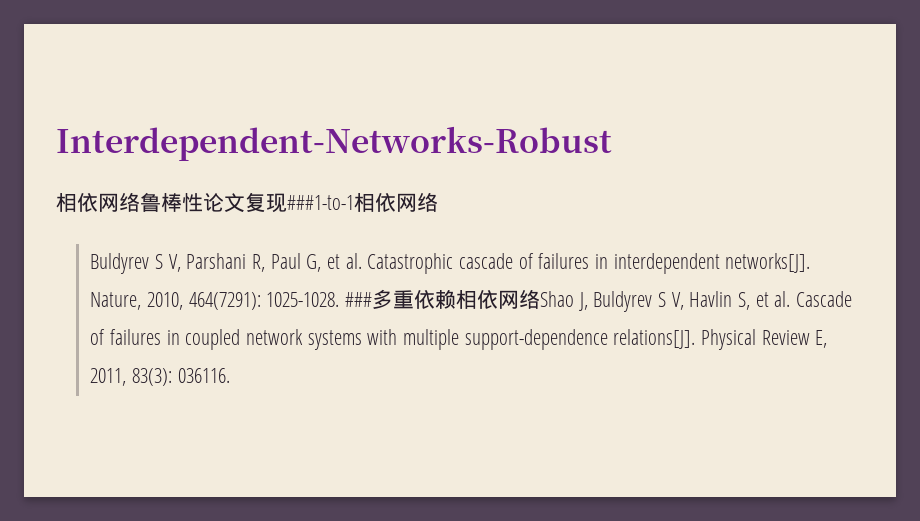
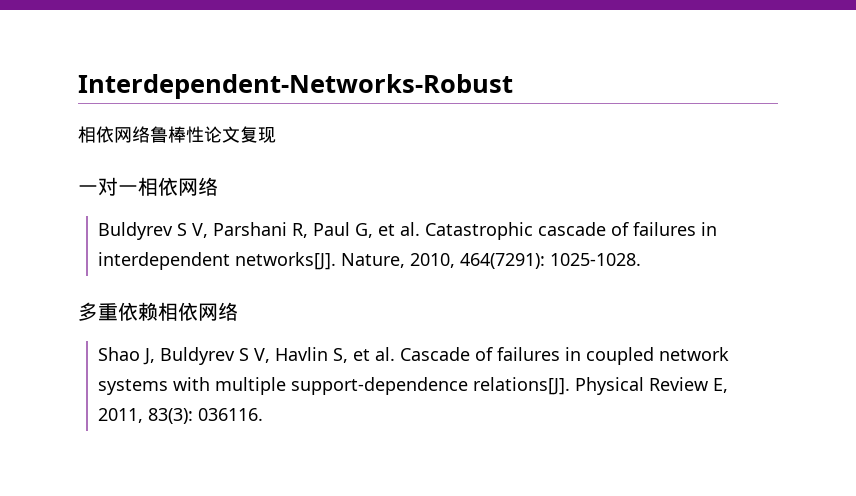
- 相依网络鲁棒性论文复现###1-to-1相依网络
+ 相依网络鲁棒性论文复现
+ 一对一相依网络
- Nature, 2010, 464(7291): 1025-1028. ###多重依赖相依网络Shao J, Buldyrev S V, Havlin S, et al. Cascade of failures in coupled network systems with multiple support-dependence relations[J].
+ Nature, 2010, 464(7291): 1025-1028.
+ 多重依赖相依网络
+ Shao J, Buldyrev S V, Havlin S, et al. Cascade of failures in coupled network systems with multiple support-dependence relations[J].

